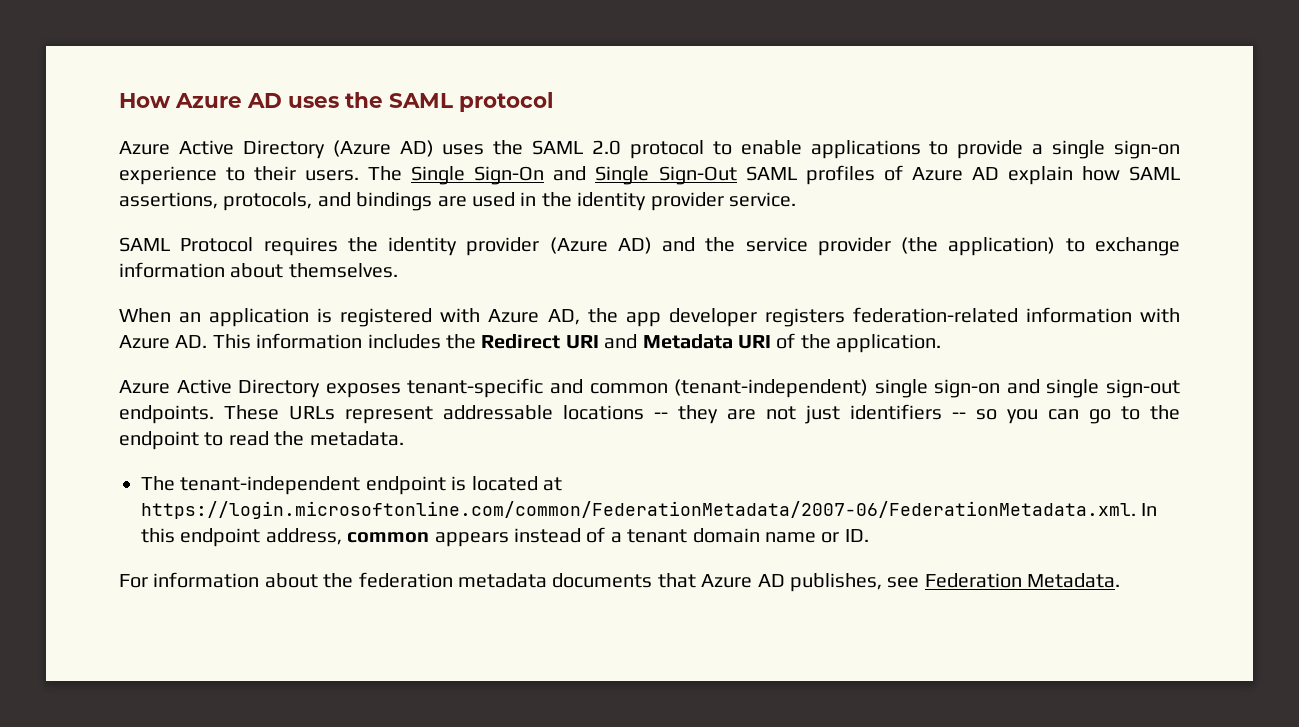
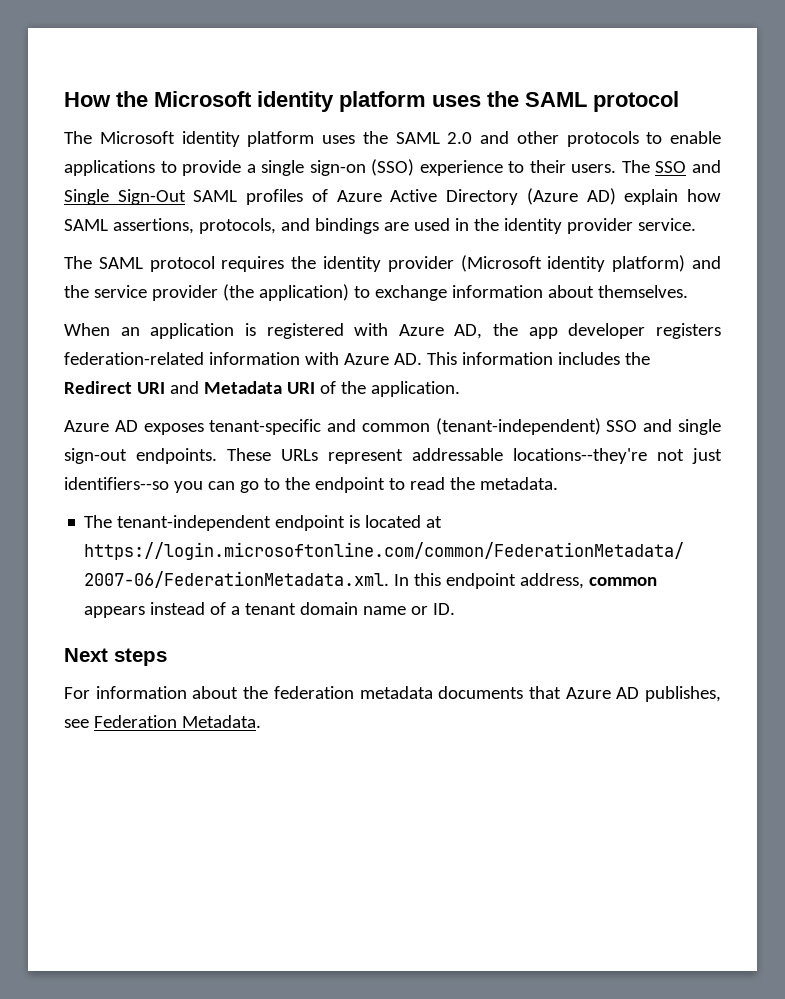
- How Azure AD uses the SAML protocol
+ How the Microsoft identity platform uses the SAML protocol
- Azure Active Directory (Azure AD) uses the SAML 2.0 protocol to enable applications to provide a single sign-on experience to their users.
+ The Microsoft identity platform uses the SAML 2.0 and other protocols to enable applications to provide a single sign-on (SSO) experience to their users.
- The Single Sign-On and Single Sign-Out SAML profiles of Azure AD explain how SAML assertions, protocols, and bindings are used in the identity provider service.
+ The SSO and Single Sign-Out SAML profiles of Azure Active Directory (Azure AD) explain how SAML assertions, protocols, and bindings are used in the identity provider service.
- SAML Protocol requires the identity provider (Azure AD) and the service provider (the application) to exchange information about themselves.
+ The SAML protocol requires the identity provider (Microsoft identity platform) and the service provider (the application) to exchange information about themselves.
- Azure Active Directory exposes tenant-specific and common (tenant-independent) single sign-on and single sign-out endpoints.
+ Azure AD exposes tenant-specific and common (tenant-independent) SSO and single sign-out endpoints.
- These URLs represent addressable locations -- they are not just identifiers -- so you can go to the endpoint to read the metadata.
+ These URLs represent addressable locations--they're not just identifiers--so you can go to the endpoint to read the metadata.
+ Next steps

